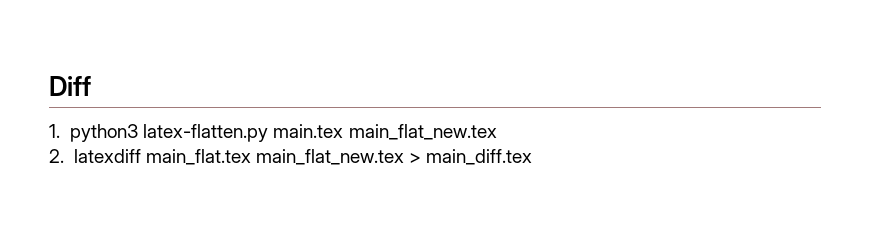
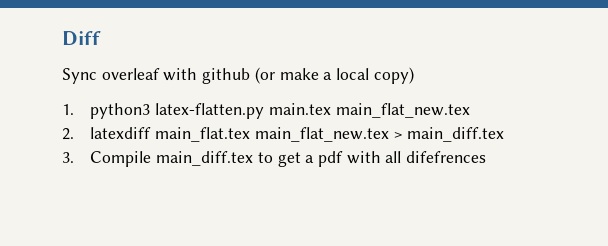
+ Sync overleaf with github (or make a local copy)
+ 3. Compile main_diff.tex to get a pdf with all difefrences

